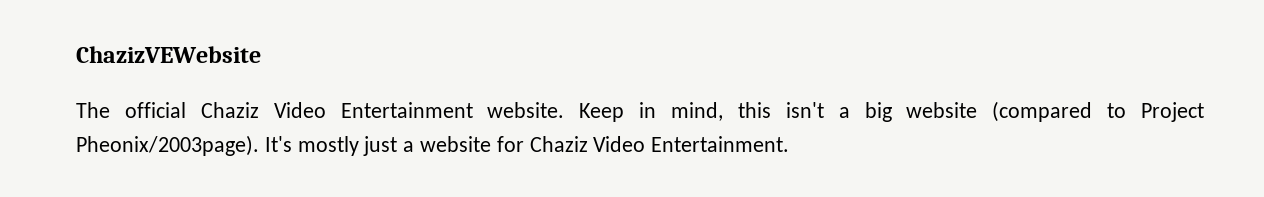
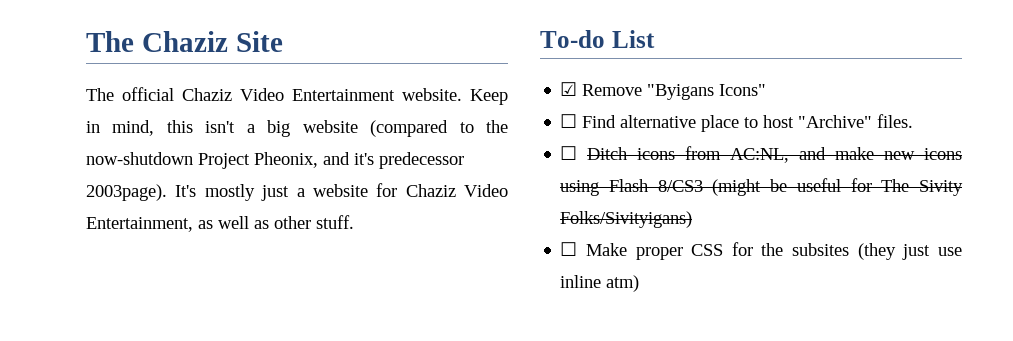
- ChazizVEWebsite
+ The Chaziz Site
- Keep in mind, this isn't a big website (compared to Project Pheonix/2003page).
+ Keep in mind, this isn't a big website (compared to the now-shutdown Project Pheonix, and it's predecessor 2003page).
- It's mostly just a website for Chaziz Video Entertainment.
+ It's mostly just a website for Chaziz Video Entertainment, as well as other stuff.
+ To-do List
+ ☑ Remove "Byigans Icons"
+ ☐ Find alternative place to host "Archive" files.
+ ☐ Ditch icons from AC:NL, and make new icons using Flash 8/CS3 (might be useful for The Sivity Folks/Sivityigans)
+ ☐ Make proper CSS for the subsites (they just use inline atm)

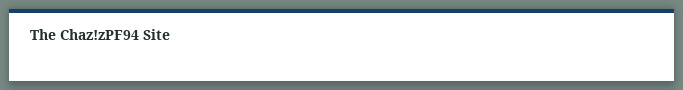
- The Chaziz Site
+ The Chaz!zPF94 Site
- The official Chaziz Video Entertainment website. Keep in mind, this isn't a big website (compared to the now-shutdown Project Pheonix, and it's predecessor 2003page). It's mostly just a website for Chaziz Video Entertainment, as well as other stuff.
- To-do List
- ☑ Remove "Byigans Icons"
- ☐ Find alternative place to host "Archive" files.
- ☐ Ditch icons from AC:NL, and make new icons using Flash 8/CS3 (might be useful for The Sivity Folks/Sivityigans)
- ☐ Make proper CSS for the subsites (they just use inline atm)

